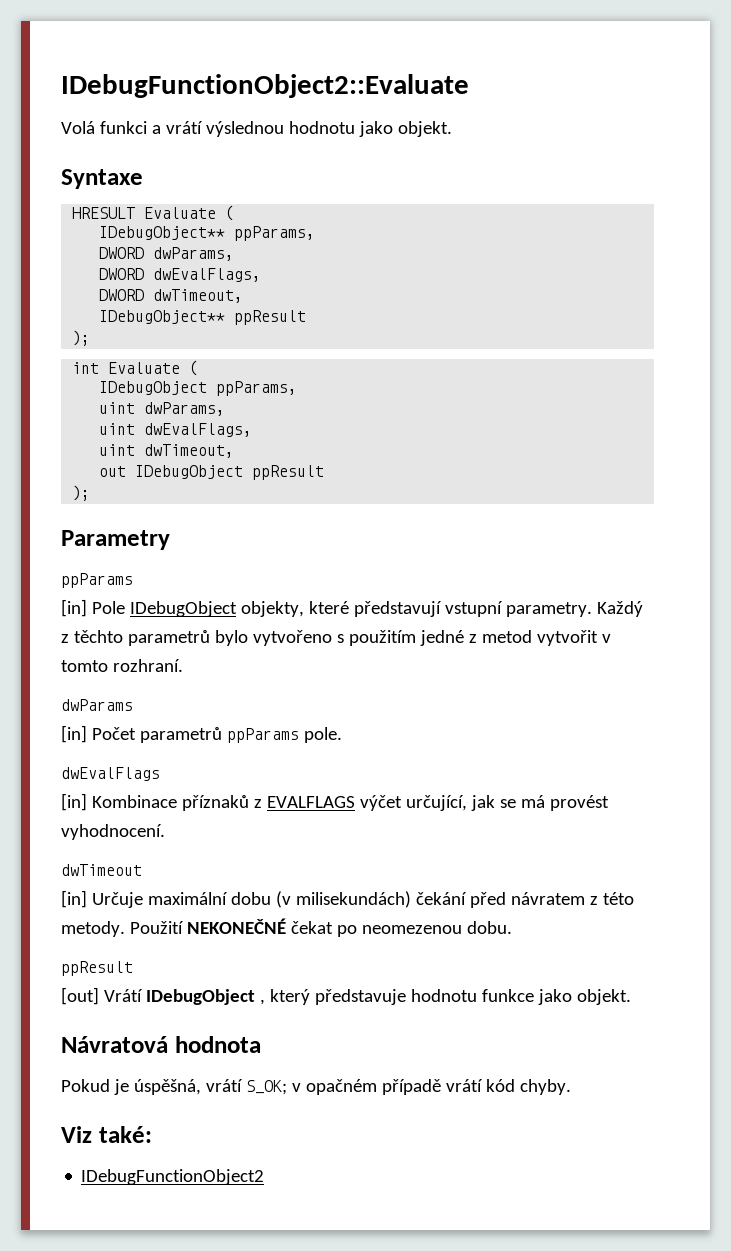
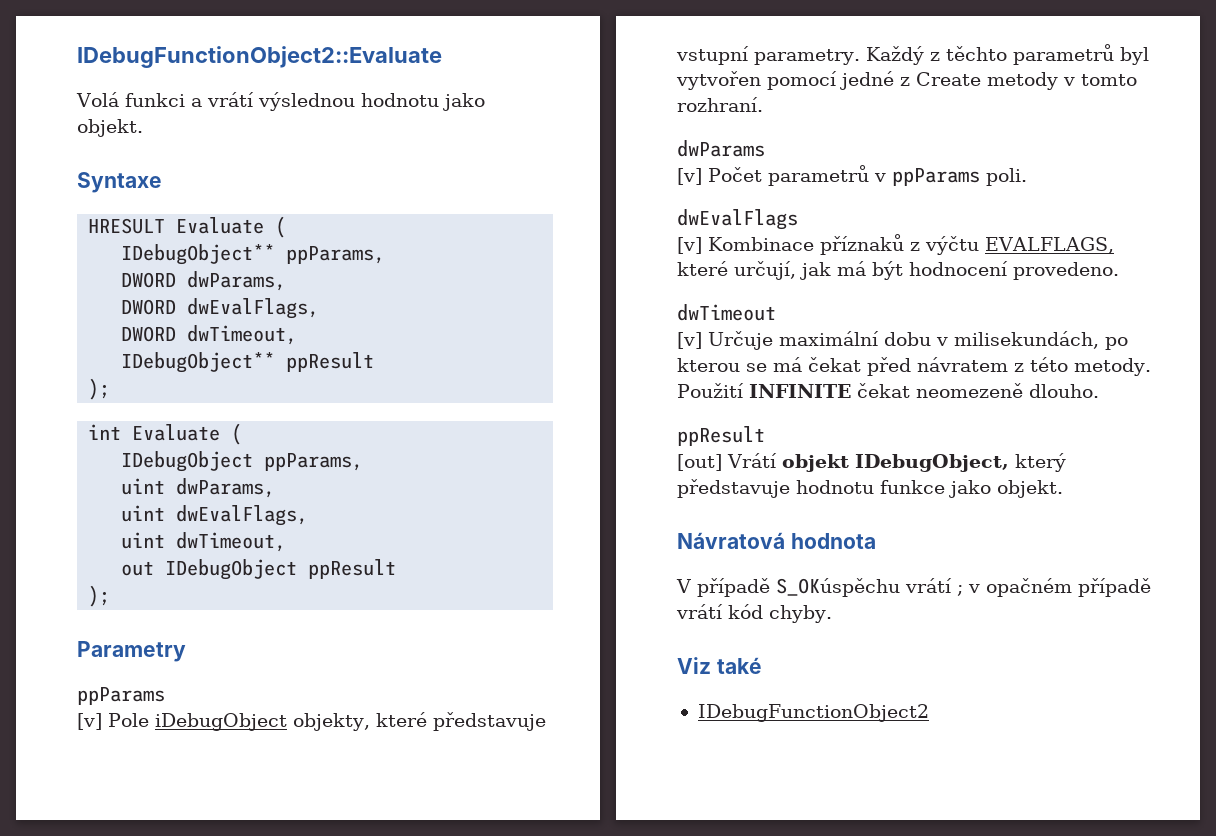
- [in] Pole IDebugObject objekty, které představují vstupní parametry.
+ [v] Pole iDebugObject objekty, které představuje vstupní parametry.
- Každý z těchto parametrů bylo vytvořeno s použitím jedné z metod vytvořit v tomto rozhraní.
+ Každý z těchto parametrů byl vytvořen pomocí jedné z Create metody v tomto rozhraní.
- [in] Počet parametrů ppParams pole.
+ [v] Počet parametrů v ppParams poli.
- [in] Kombinace příznaků z EVALFLAGS výčet určující, jak se má provést vyhodnocení.
+ [v] Kombinace příznaků z výčtu EVALFLAGS, které určují, jak má být hodnocení provedeno.
- [in] Určuje maximální dobu (v milisekundách) čekání před návratem z této metody.
+ [v] Určuje maximální dobu v milisekundách, po kterou se má čekat před návratem z této metody.
- Použití NEKONEČNÉ čekat po neomezenou dobu.
+ Použití INFINITE čekat neomezeně dlouho.
- [out] Vrátí IDebugObject , který představuje hodnotu funkce jako objekt.
+ [out] Vrátí objekt IDebugObject, který představuje hodnotu funkce jako objekt.
- Pokud je úspěšná, vrátí S_OK; v opačném případě vrátí kód chyby.
+ V případě S_OKúspěchu vrátí ; v opačném případě vrátí kód chyby.
- Viz také:
+ Viz také

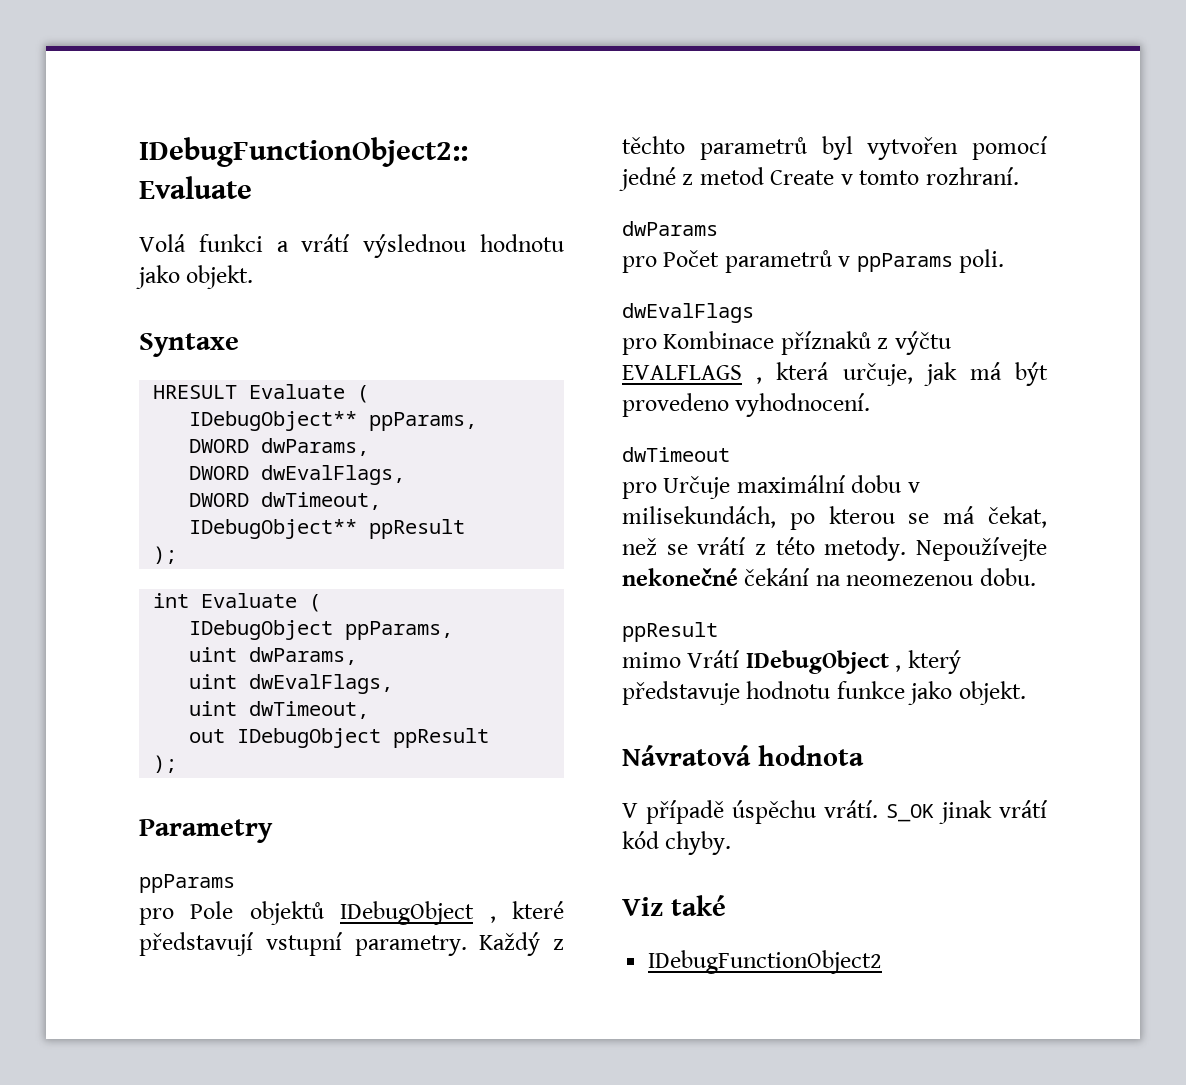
- [v] Pole iDebugObject objekty, které představuje vstupní parametry.
+ pro Pole objektů IDebugObject , které představují vstupní parametry.
- Každý z těchto parametrů byl vytvořen pomocí jedné z Create metody v tomto rozhraní.
+ Každý z těchto parametrů byl vytvořen pomocí jedné z metod Create v tomto rozhraní.
- [v] Počet parametrů v ppParams poli.
+ pro Počet parametrů v ppParams poli.
- [v] Kombinace příznaků z výčtu EVALFLAGS, které určují, jak má být hodnocení provedeno.
+ pro Kombinace příznaků z výčtu EVALFLAGS , která určuje, jak má být provedeno vyhodnocení.
- [v] Určuje maximální dobu v milisekundách, po kterou se má čekat před návratem z této metody. Použití INFINITE čekat neomezeně dlouho.
+ pro Určuje maximální dobu v milisekundách, po kterou se má čekat, než se vrátí z této metody. Nepoužívejte nekonečné čekání na neomezenou dobu.
  ppResult
- [out] Vrátí objekt IDebugObject, který představuje hodnotu funkce jako objekt.
+ mimo Vrátí IDebugObject , který představuje hodnotu funkce jako objekt.
- V případě S_OKúspěchu vrátí ; v opačném případě vrátí kód chyby.
+ V případě úspěchu vrátí. S_OK jinak vrátí kód chyby.

